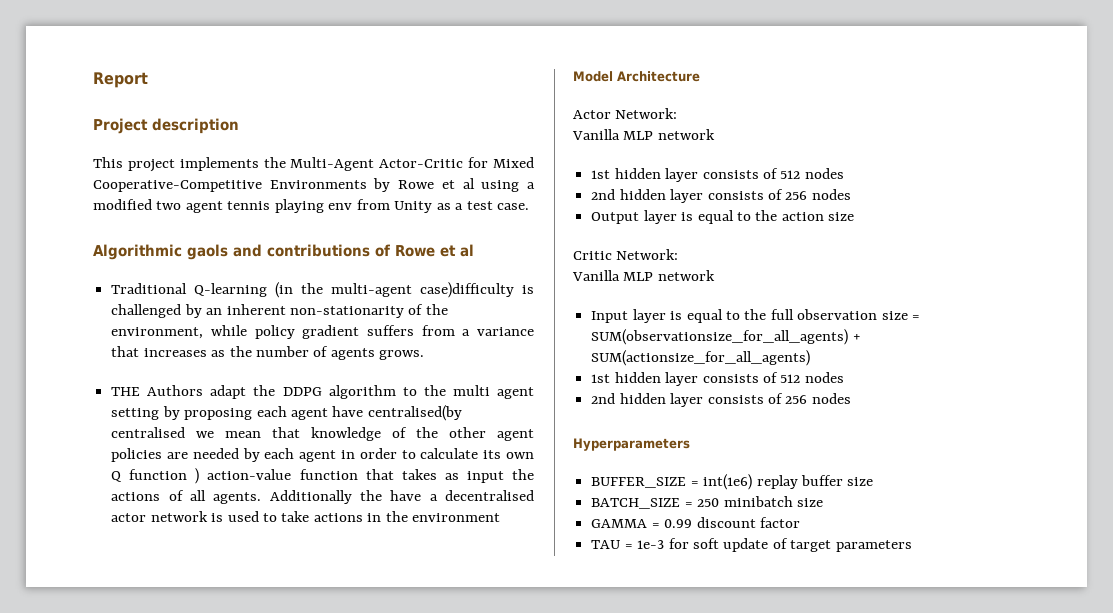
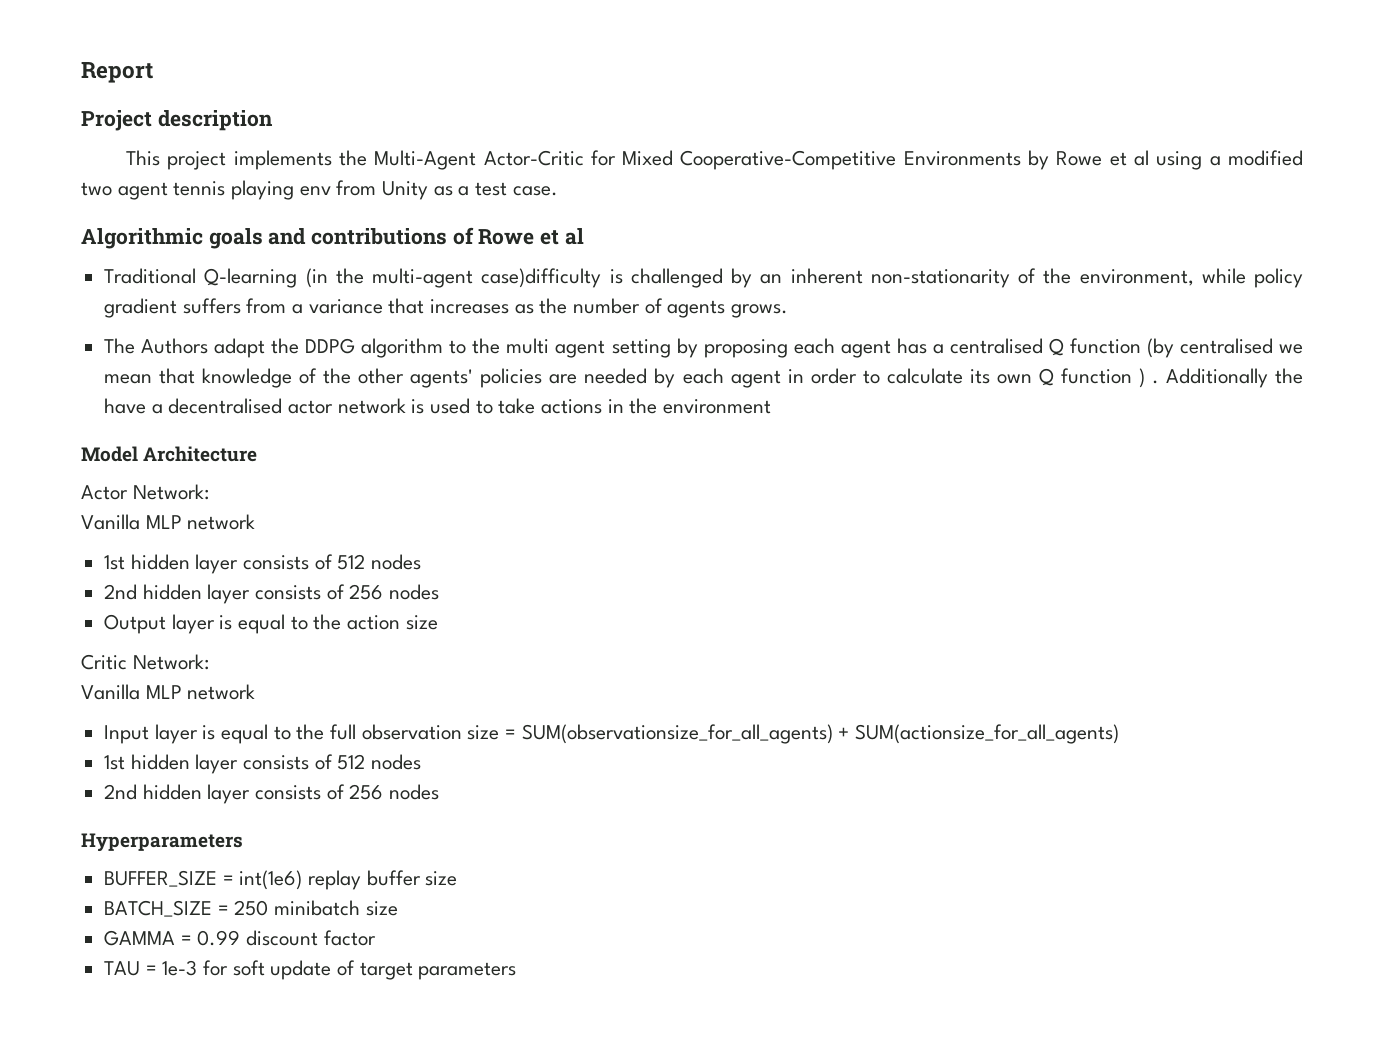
- Algorithmic gaols and contributions of Rowe et al
+ Algorithmic goals and contributions of Rowe et al
- THE Authors adapt the DDPG algorithm to the multi agent setting by proposing each agent have centralised(by centralised we mean that knowledge of the other agent policies are needed by each agent in order to calculate its own Q function ) action-value function that takes as input the actions of all agents.
+ The Authors adapt the DDPG algorithm to the multi agent setting by proposing each agent has a centralised Q function (by centralised we mean that knowledge of the other agents' policies are needed by each agent in order to calculate its own Q function ) .

